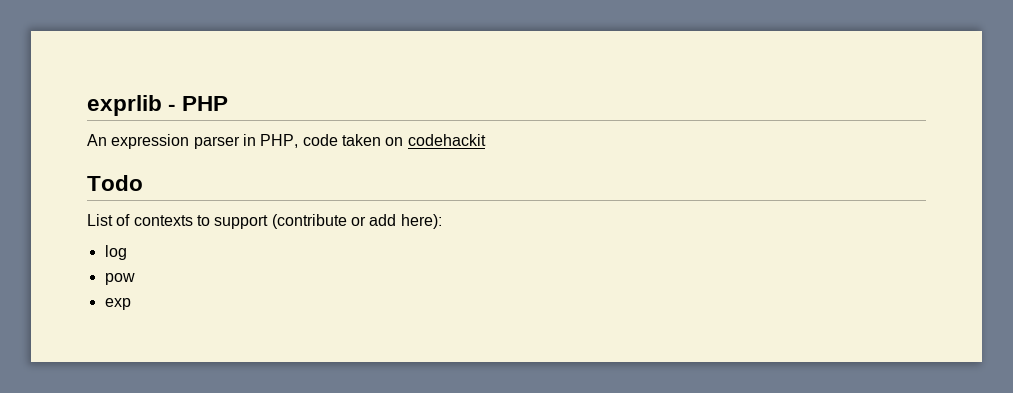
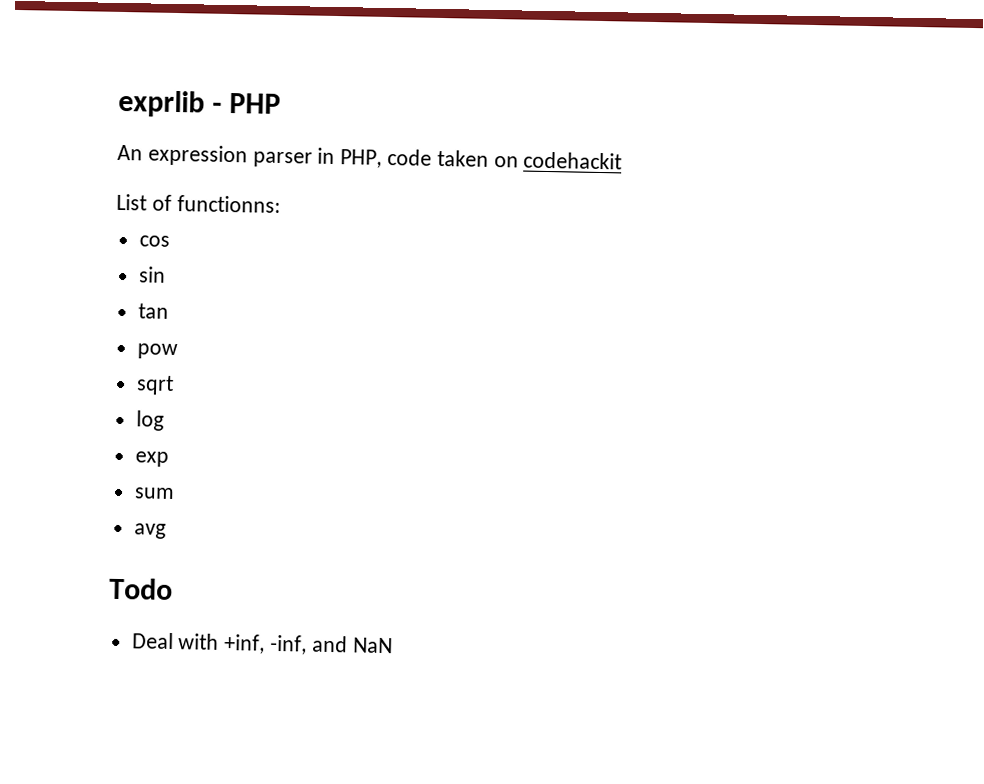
- Todo
- List of contexts to support (contribute or add here):
+ List of functionns:
+ cos
+ sin
+ tan
+ pow
+ sqrt
  log
- pow
  exp
+ sum
+ avg
+ Todo
+ Deal with +inf, -inf, and NaN

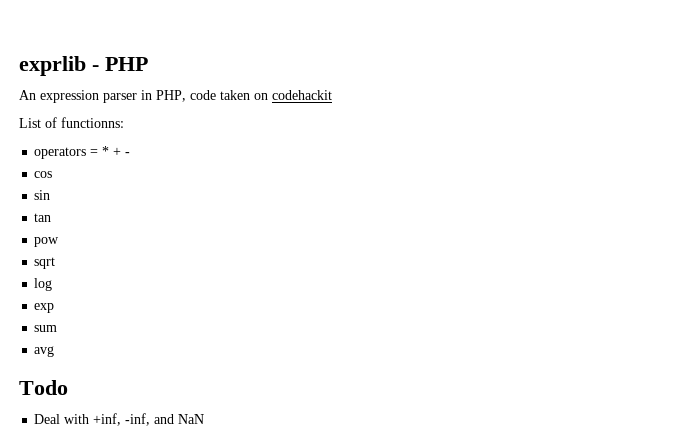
+ operators = * + -

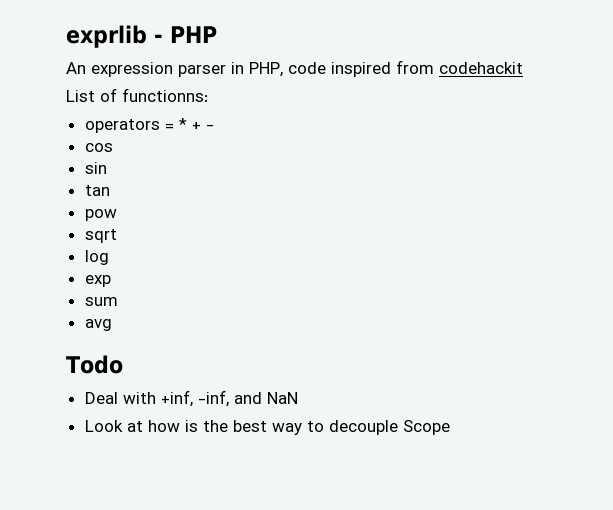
- An expression parser in PHP, code taken on codehackit
+ An expression parser in PHP, code inspired from codehackit
+ Look at how is the best way to decouple Scope

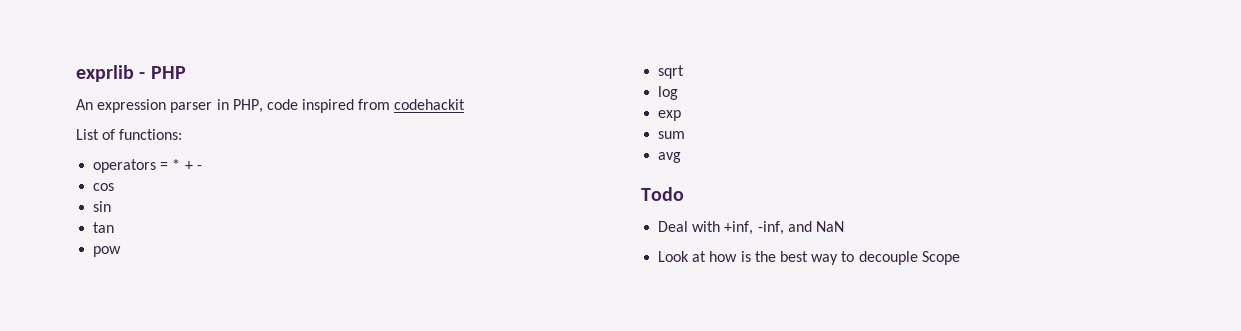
- List of functionns:
+ List of functions:

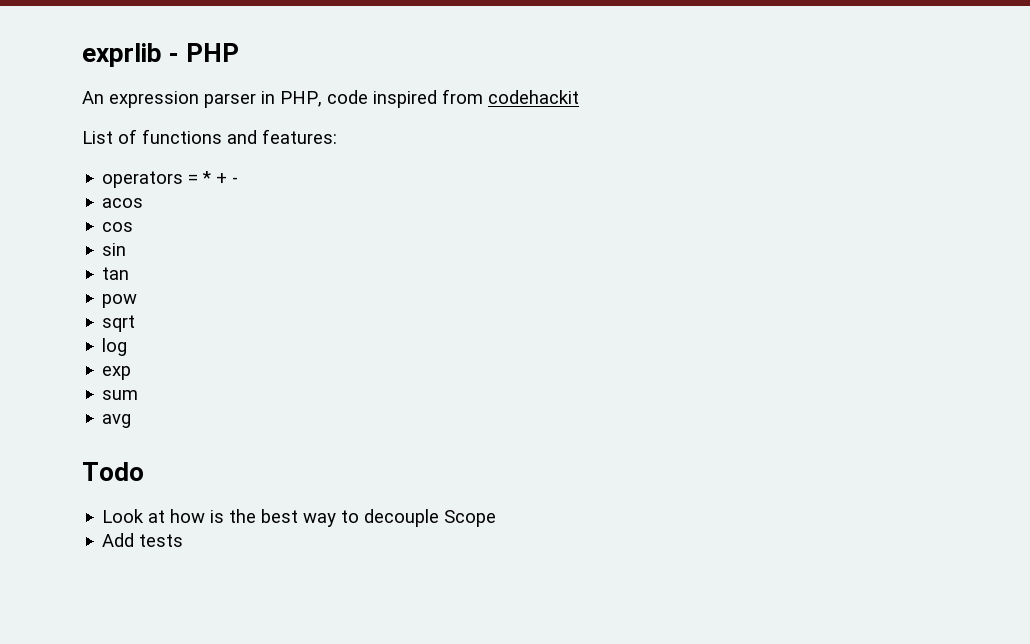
- List of functions:
+ List of functions and features:
+ acos
- Deal with +inf, -inf, and NaN
+ Add tests

